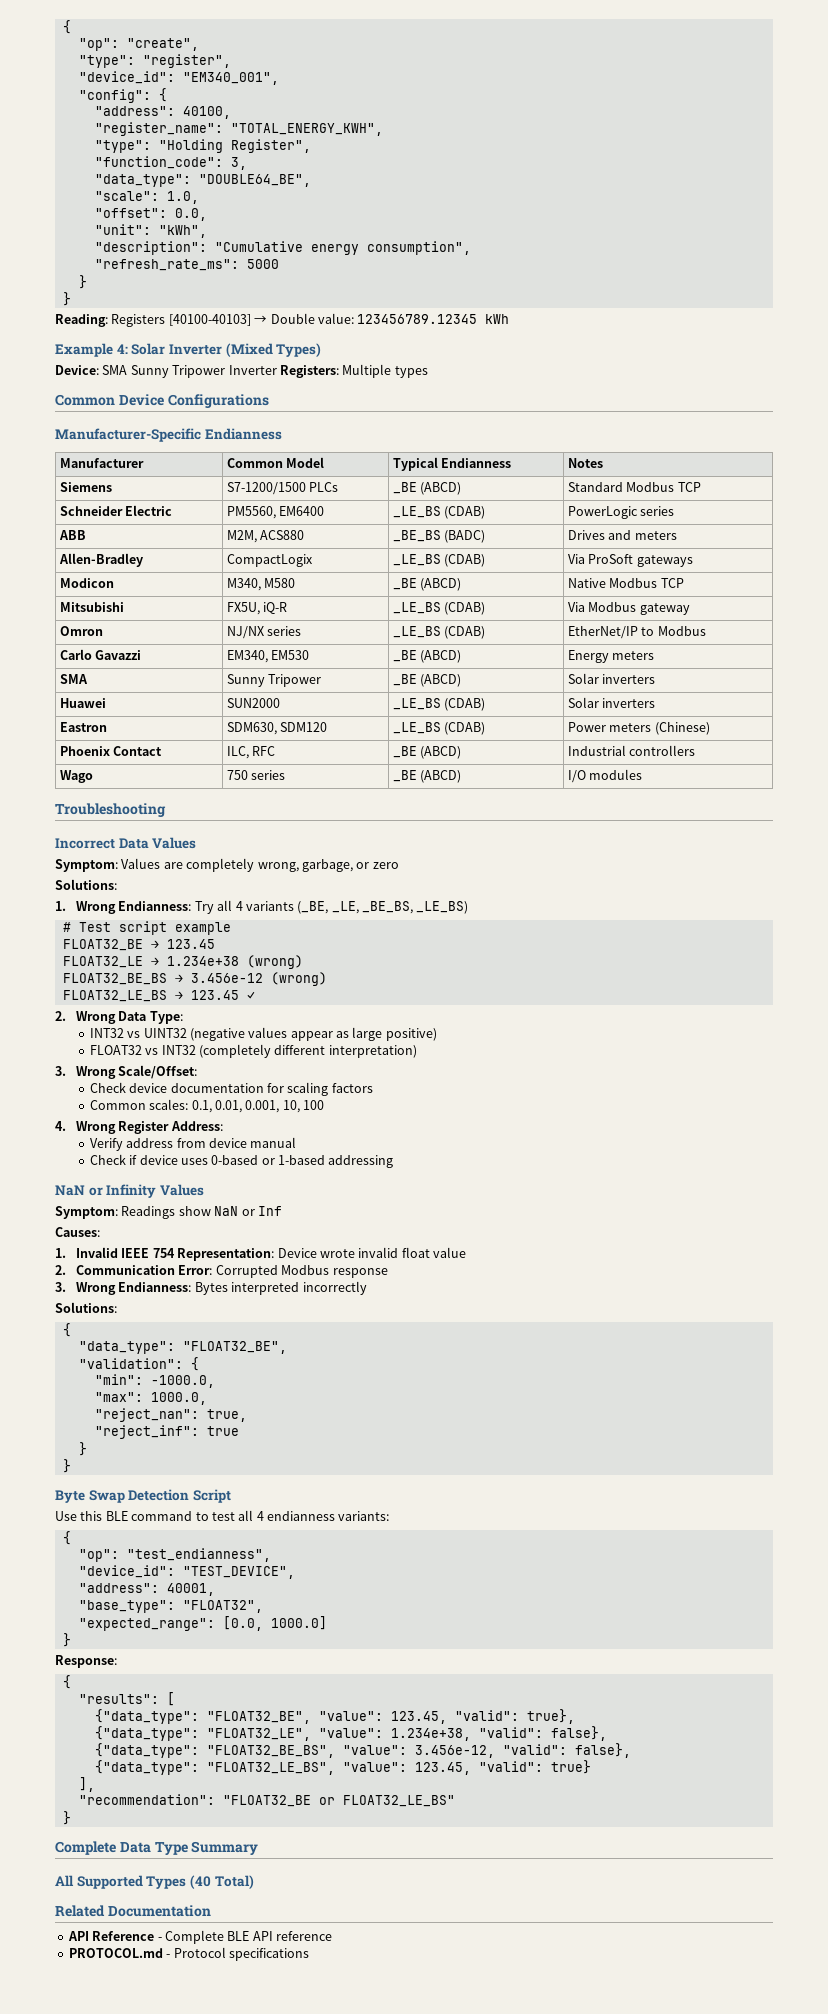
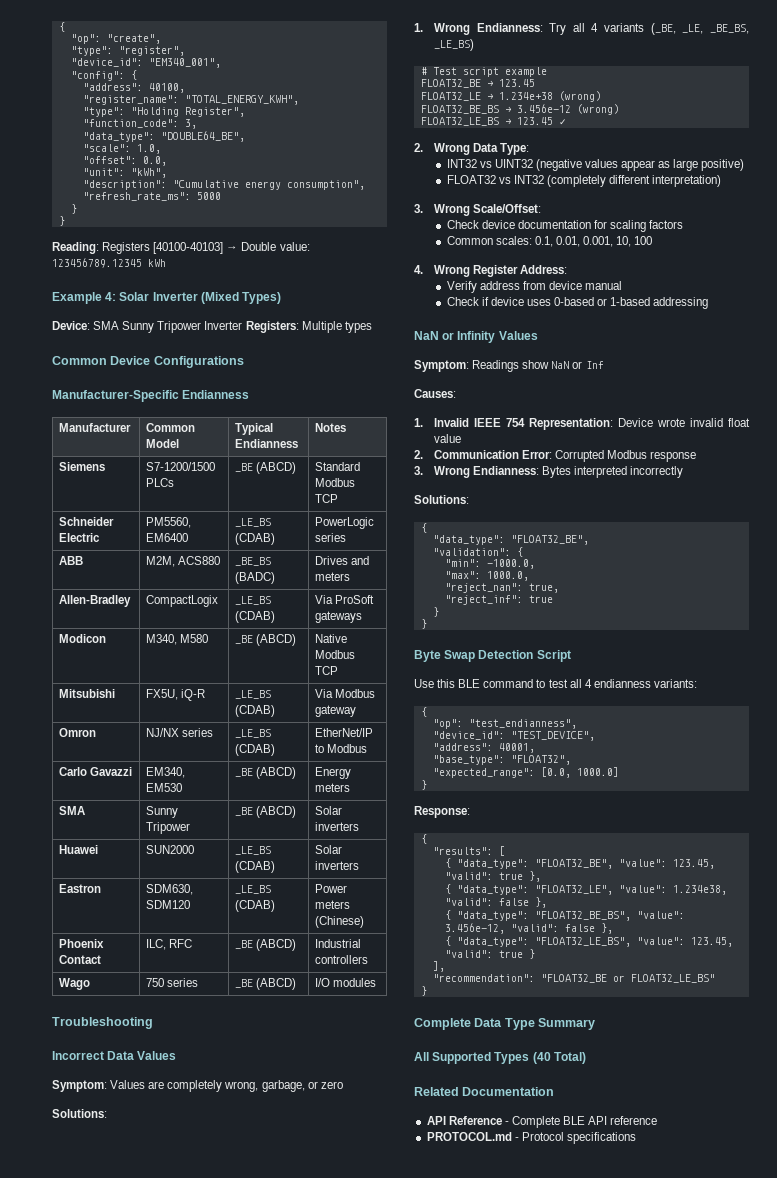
- {"data_type": "FLOAT32_BE", "value": 123.45, "valid": true},
- {"data_type": "FLOAT32_LE", "value": 1.234e+38, "valid": false},
- {"data_type": "FLOAT32_BE_BS", "value": 3.456e-12, "valid": false},
- {"data_type": "FLOAT32_LE_BS", "value": 123.45, "valid": true}
+ { "data_type": "FLOAT32_BE", "value": 123.45, "valid": true },
+ { "data_type": "FLOAT32_LE", "value": 1.234e38, "valid": false },
+ { "data_type": "FLOAT32_BE_BS", "value": 3.456e-12, "valid": false },
+ { "data_type": "FLOAT32_LE_BS", "value": 123.45, "valid": true }

